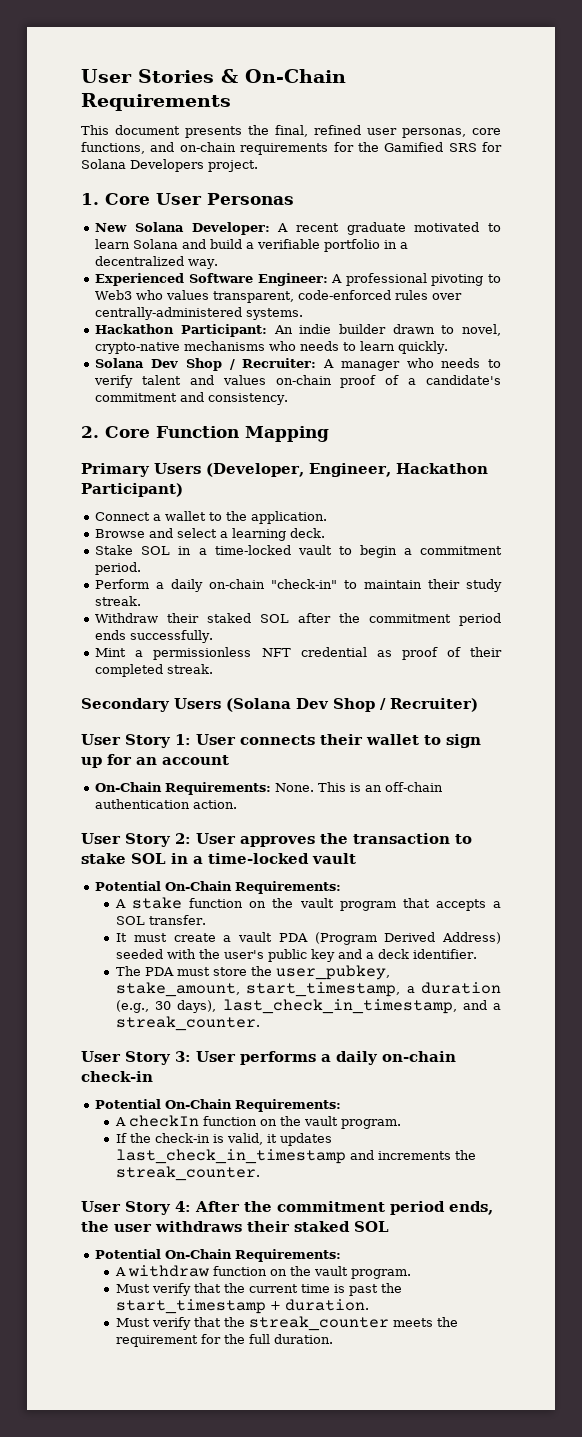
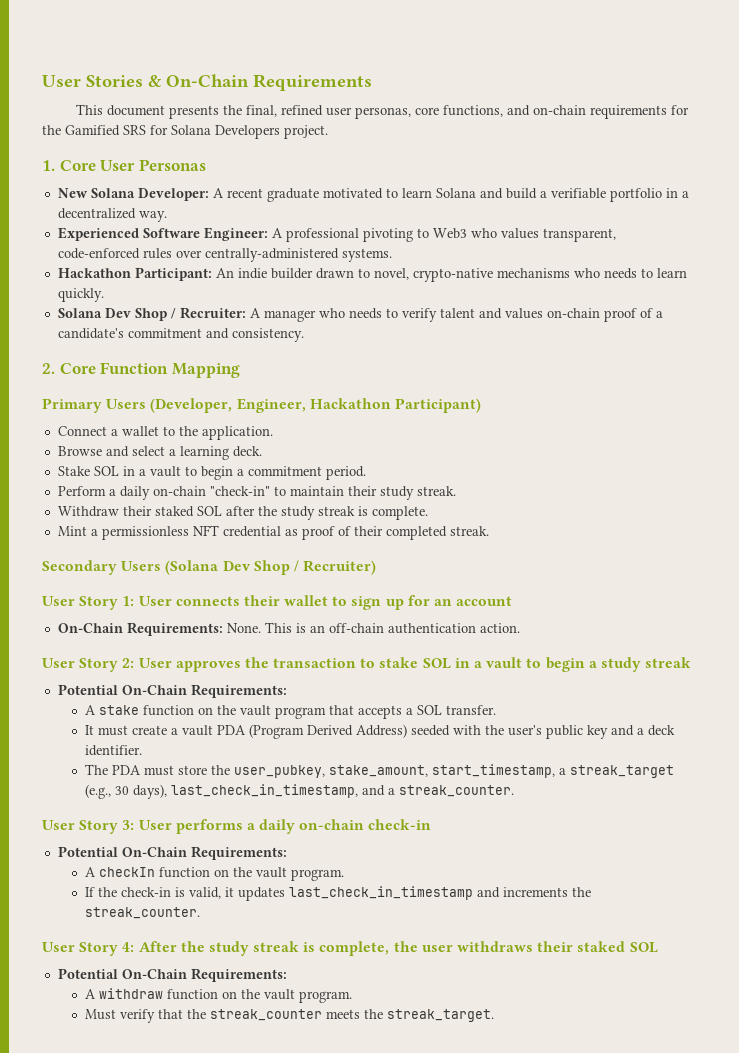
- Stake SOL in a time-locked vault to begin a commitment period.
+ Stake SOL in a vault to begin a commitment period.
- Withdraw their staked SOL after the commitment period ends successfully.
+ Withdraw their staked SOL after the study streak is complete.
- User Story 2: User approves the transaction to stake SOL in a time-locked vault
+ User Story 2: User approves the transaction to stake SOL in a vault to begin a study streak
- The PDA must store the user_pubkey, stake_amount, start_timestamp, a duration (e.g., 30 days), last_check_in_timestamp, and a streak_counter.
+ The PDA must store the user_pubkey, stake_amount, start_timestamp, a streak_target (e.g., 30 days), last_check_in_timestamp, and a streak_counter.
- User Story 4: After the commitment period ends, the user withdraws their staked SOL
+ User Story 4: After the study streak is complete, the user withdraws their staked SOL
- Must verify that the current time is past the start_timestamp + duration.
- Must verify that the streak_counter meets the requirement for the full duration.
+ Must verify that the streak_counter meets the streak_target.

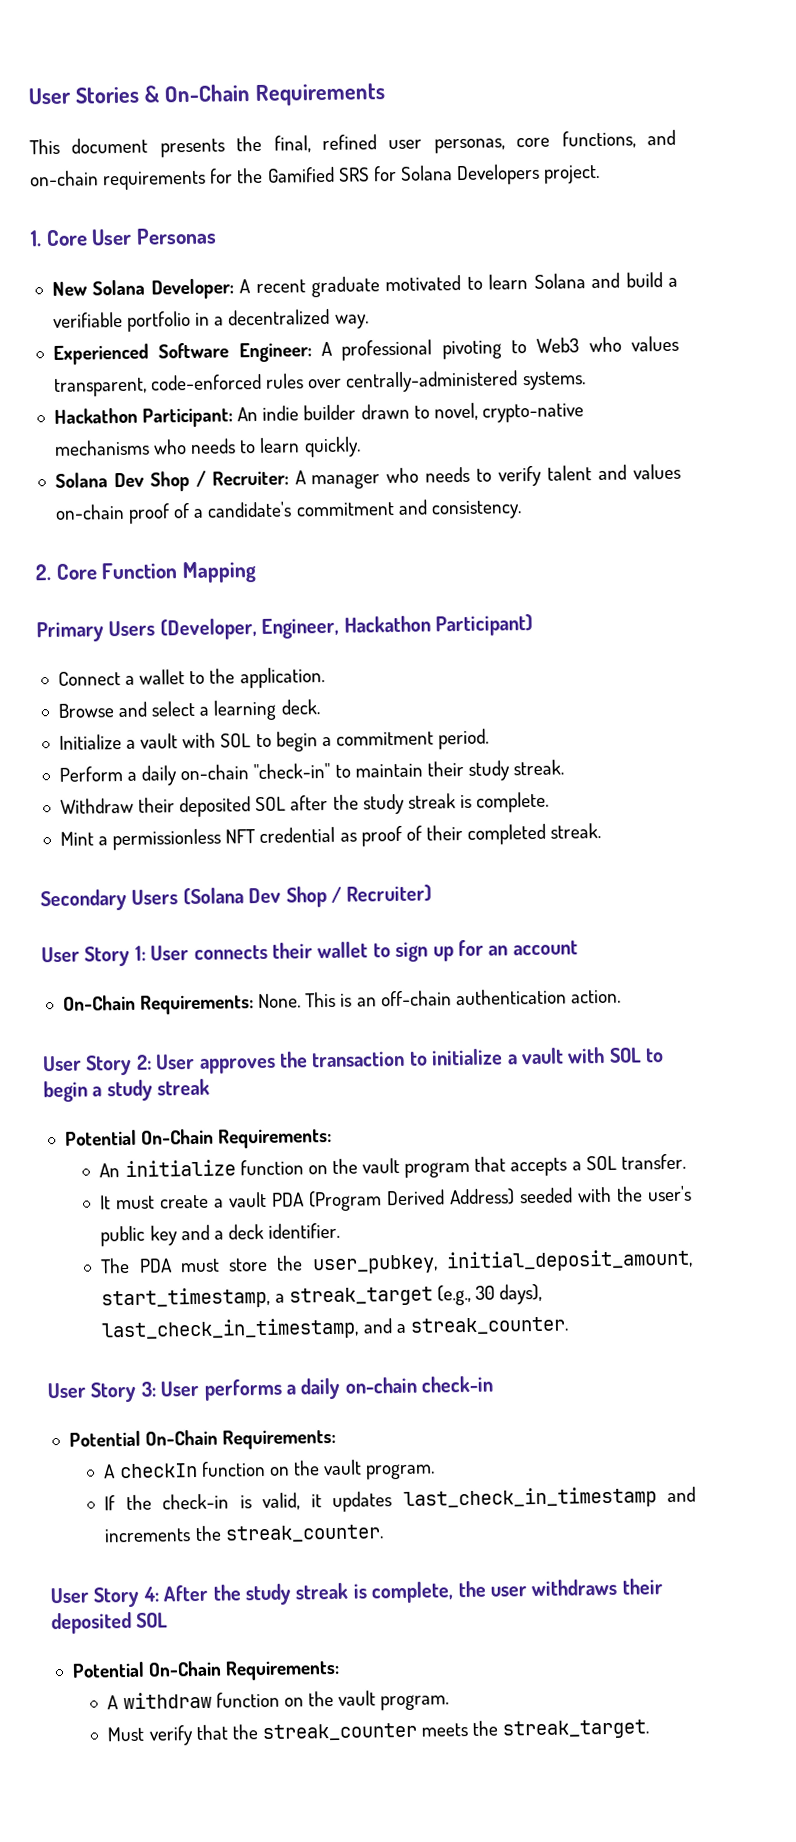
- Stake SOL in a vault to begin a commitment period.
+ Initialize a vault with SOL to begin a commitment period.
- Withdraw their staked SOL after the study streak is complete.
+ Withdraw their deposited SOL after the study streak is complete.
- User Story 2: User approves the transaction to stake SOL in a vault to begin a study streak
+ User Story 2: User approves the transaction to initialize a vault with SOL to begin a study streak
- A stake function on the vault program that accepts a SOL transfer.
+ An initialize function on the vault program that accepts a SOL transfer.
- The PDA must store the user_pubkey, stake_amount, start_timestamp, a streak_target (e.g., 30 days), last_check_in_timestamp, and a streak_counter.
+ The PDA must store the user_pubkey, initial_deposit_amount, start_timestamp, a streak_target (e.g., 30 days), last_check_in_timestamp, and a streak_counter.
- User Story 4: After the study streak is complete, the user withdraws their staked SOL
+ User Story 4: After the study streak is complete, the user withdraws their deposited SOL

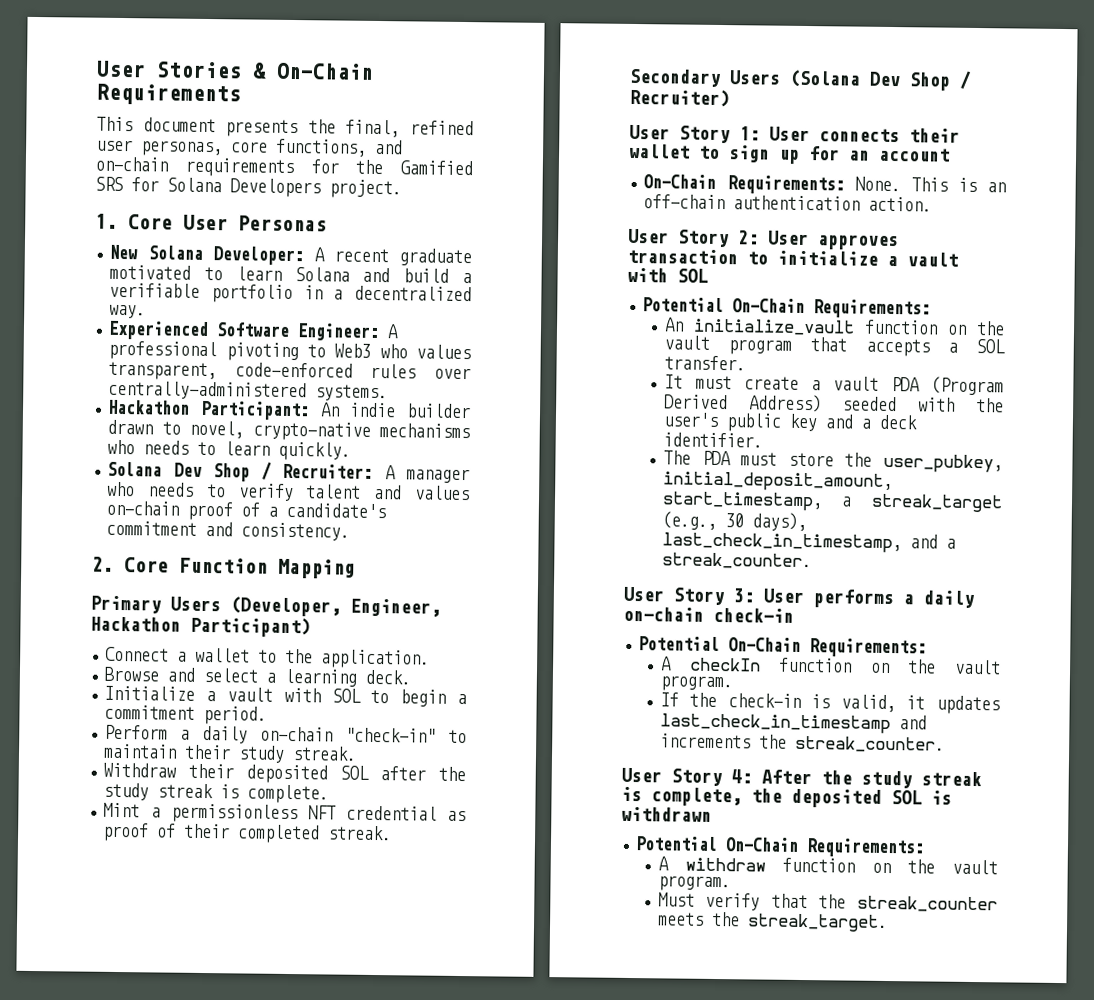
- User Story 2: User approves the transaction to initialize a vault with SOL to begin a study streak
+ User Story 2: User approves transaction to initialize a vault with SOL
- An initialize function on the vault program that accepts a SOL transfer.
+ An initialize_vault function on the vault program that accepts a SOL transfer.
- User Story 4: After the study streak is complete, the user withdraws their deposited SOL
+ User Story 4: After the study streak is complete, the deposited SOL is withdrawn

